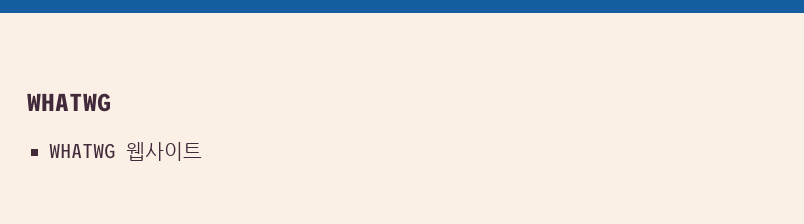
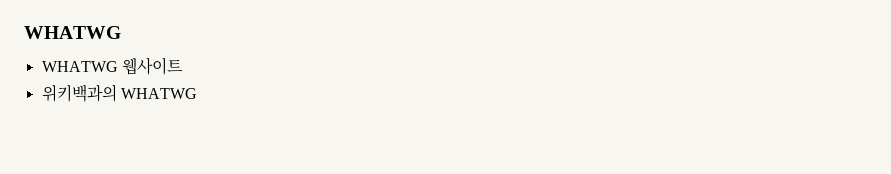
+ 위키백과의 WHATWG

